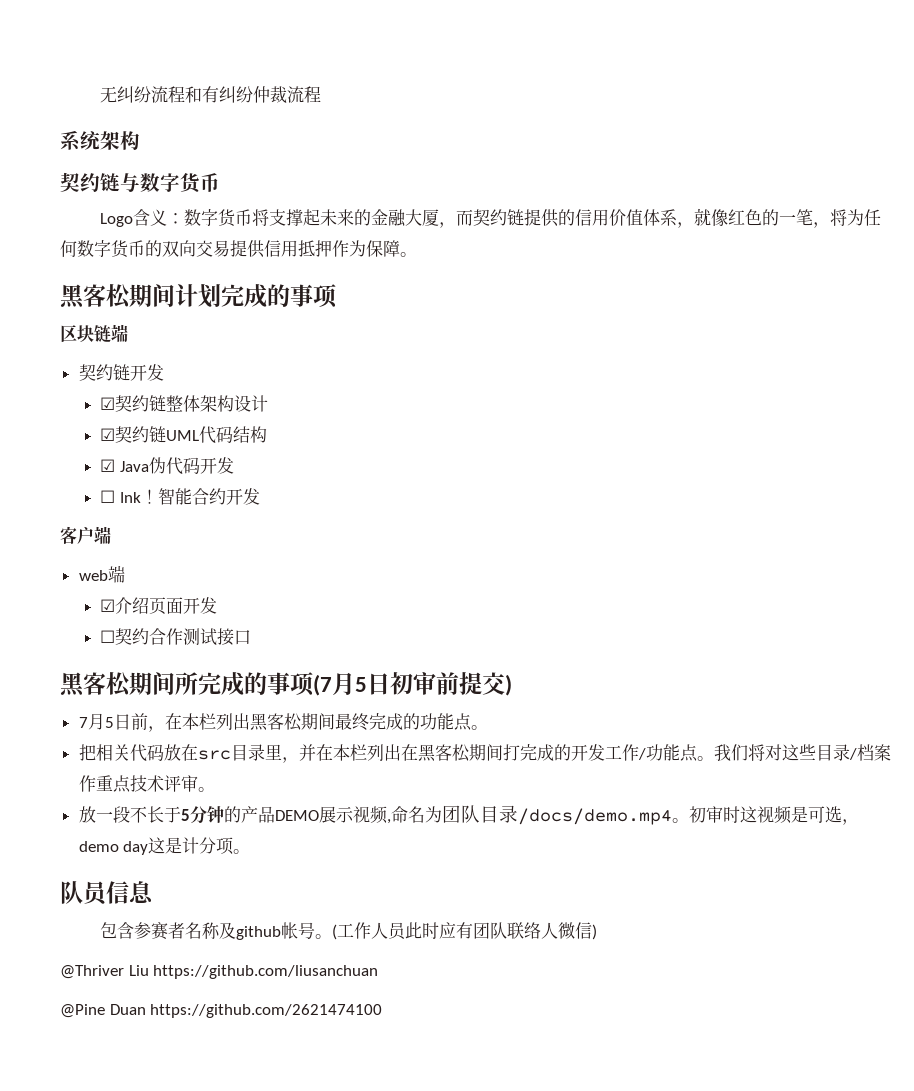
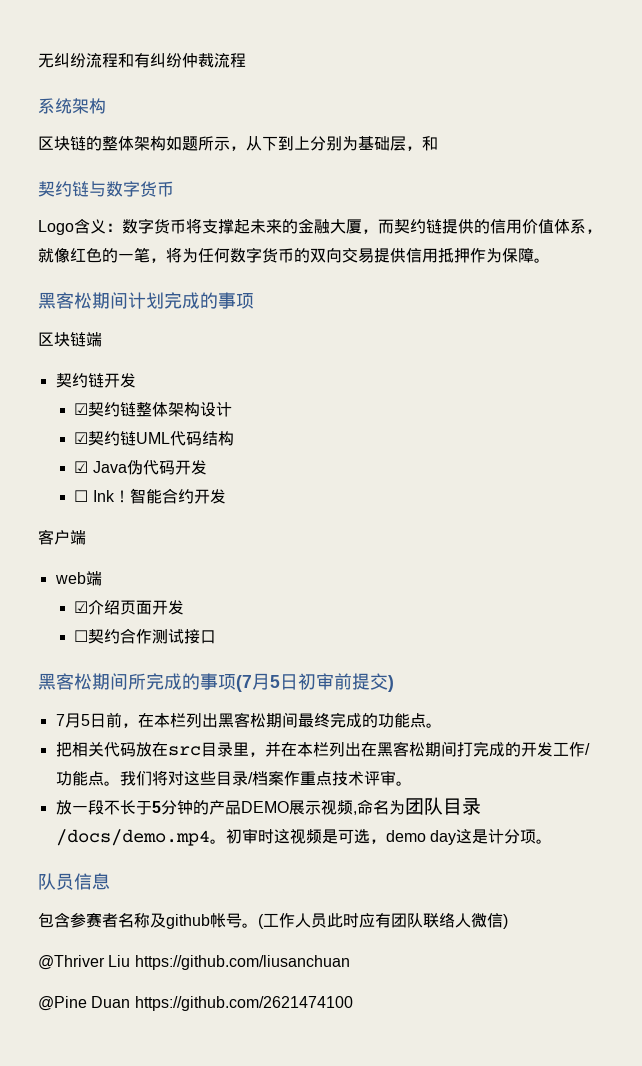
+ 区块链的整体架构如题所示，从下到上分别为基础层，和

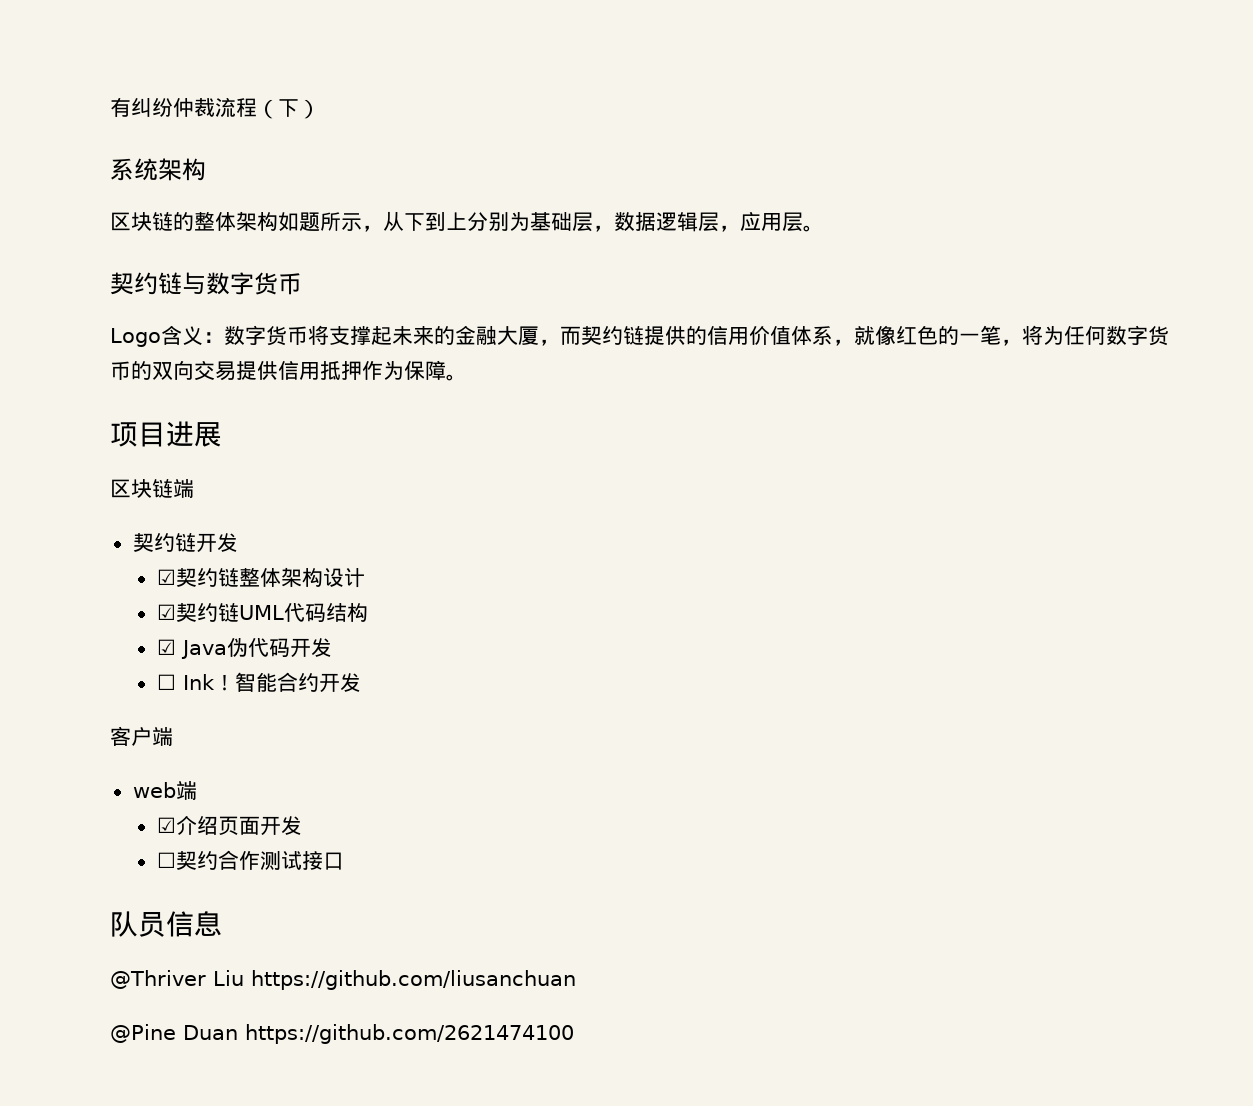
- 无纠纷流程和有纠纷仲裁流程
+ 有纠纷仲裁流程（下）
- 区块链的整体架构如题所示，从下到上分别为基础层，和
+ 区块链的整体架构如题所示，从下到上分别为基础层，数据逻辑层，应用层。
- 黑客松期间计划完成的事项
+ 项目进展
- 黑客松期间所完成的事项(7月5日初审前提交)
- 7月5日前，在本栏列出黑客松期间最终完成的功能点。
- 把相关代码放在src目录里，并在本栏列出在黑客松期间打完成的开发工作/功能点。我们将对这些目录/档案作重点技术评审。
- 放一段不长于5分钟的产品DEMO展示视频,命名为团队目录/docs/demo.mp4。初审时这视频是可选，demo day这是计分项。
  队员信息
- 包含参赛者名称及github帐号。(工作人员此时应有团队联络人微信)

